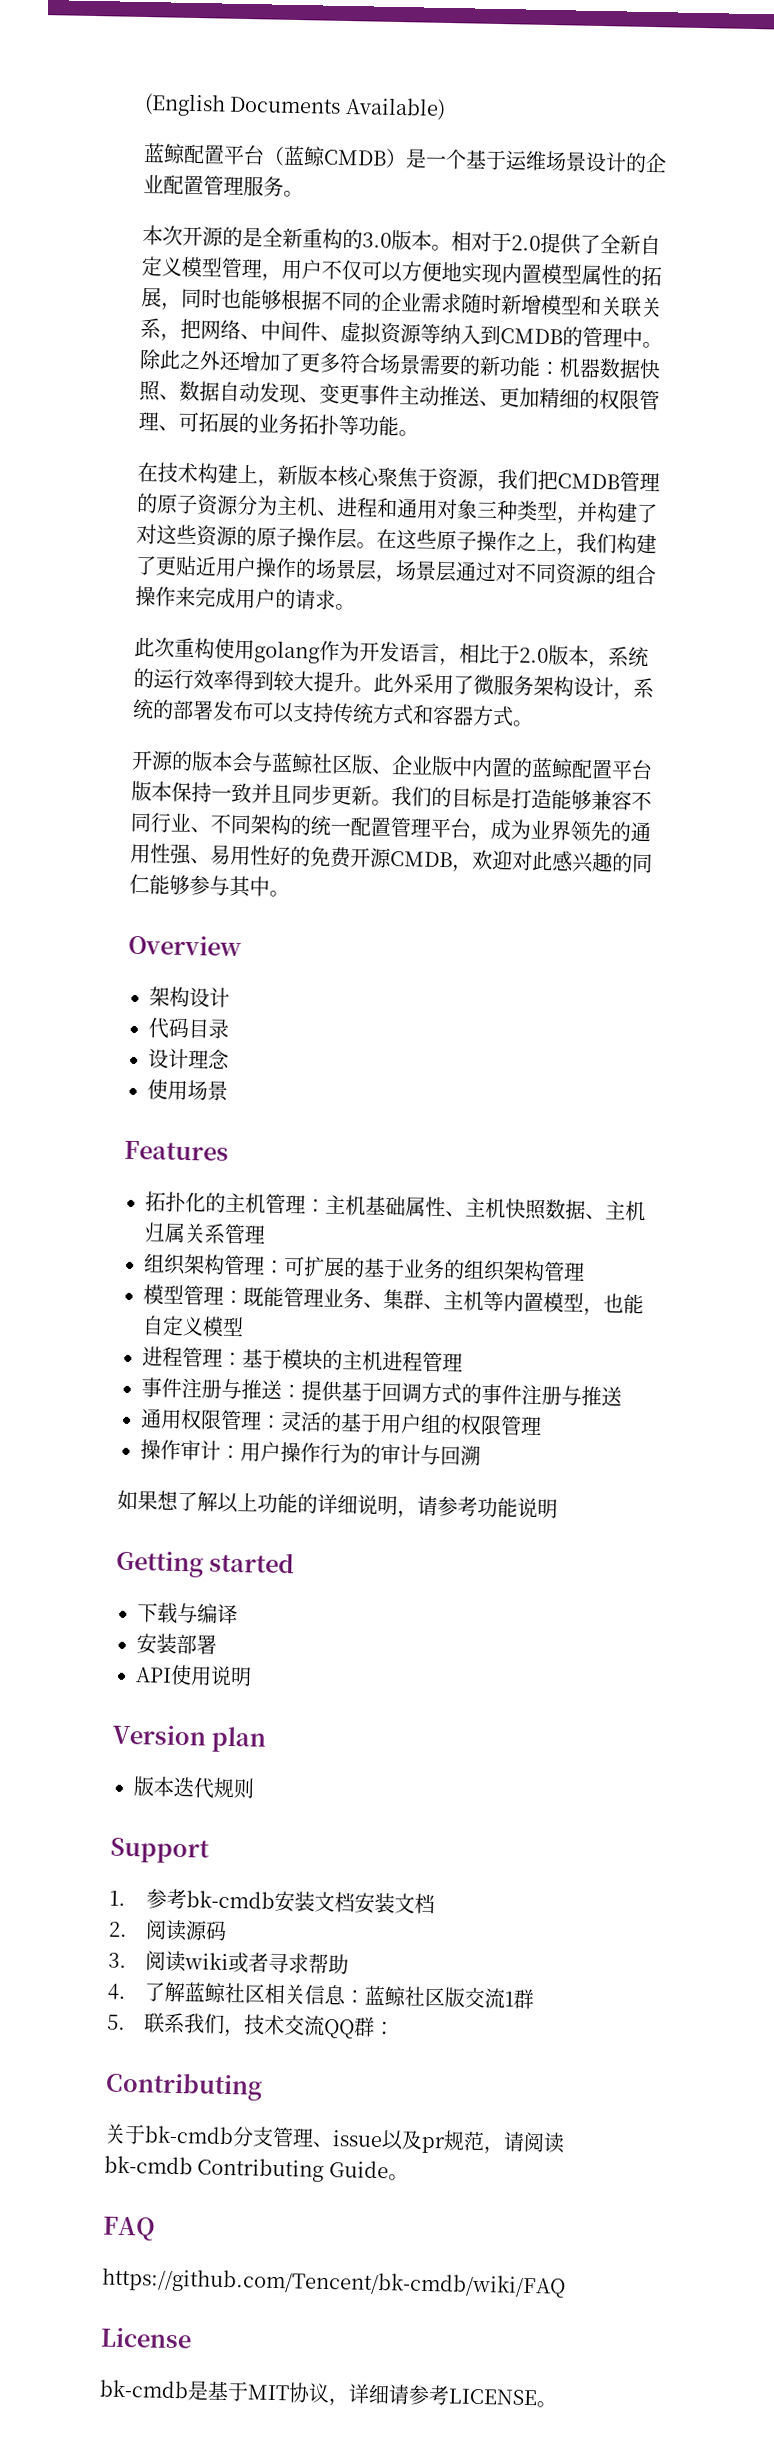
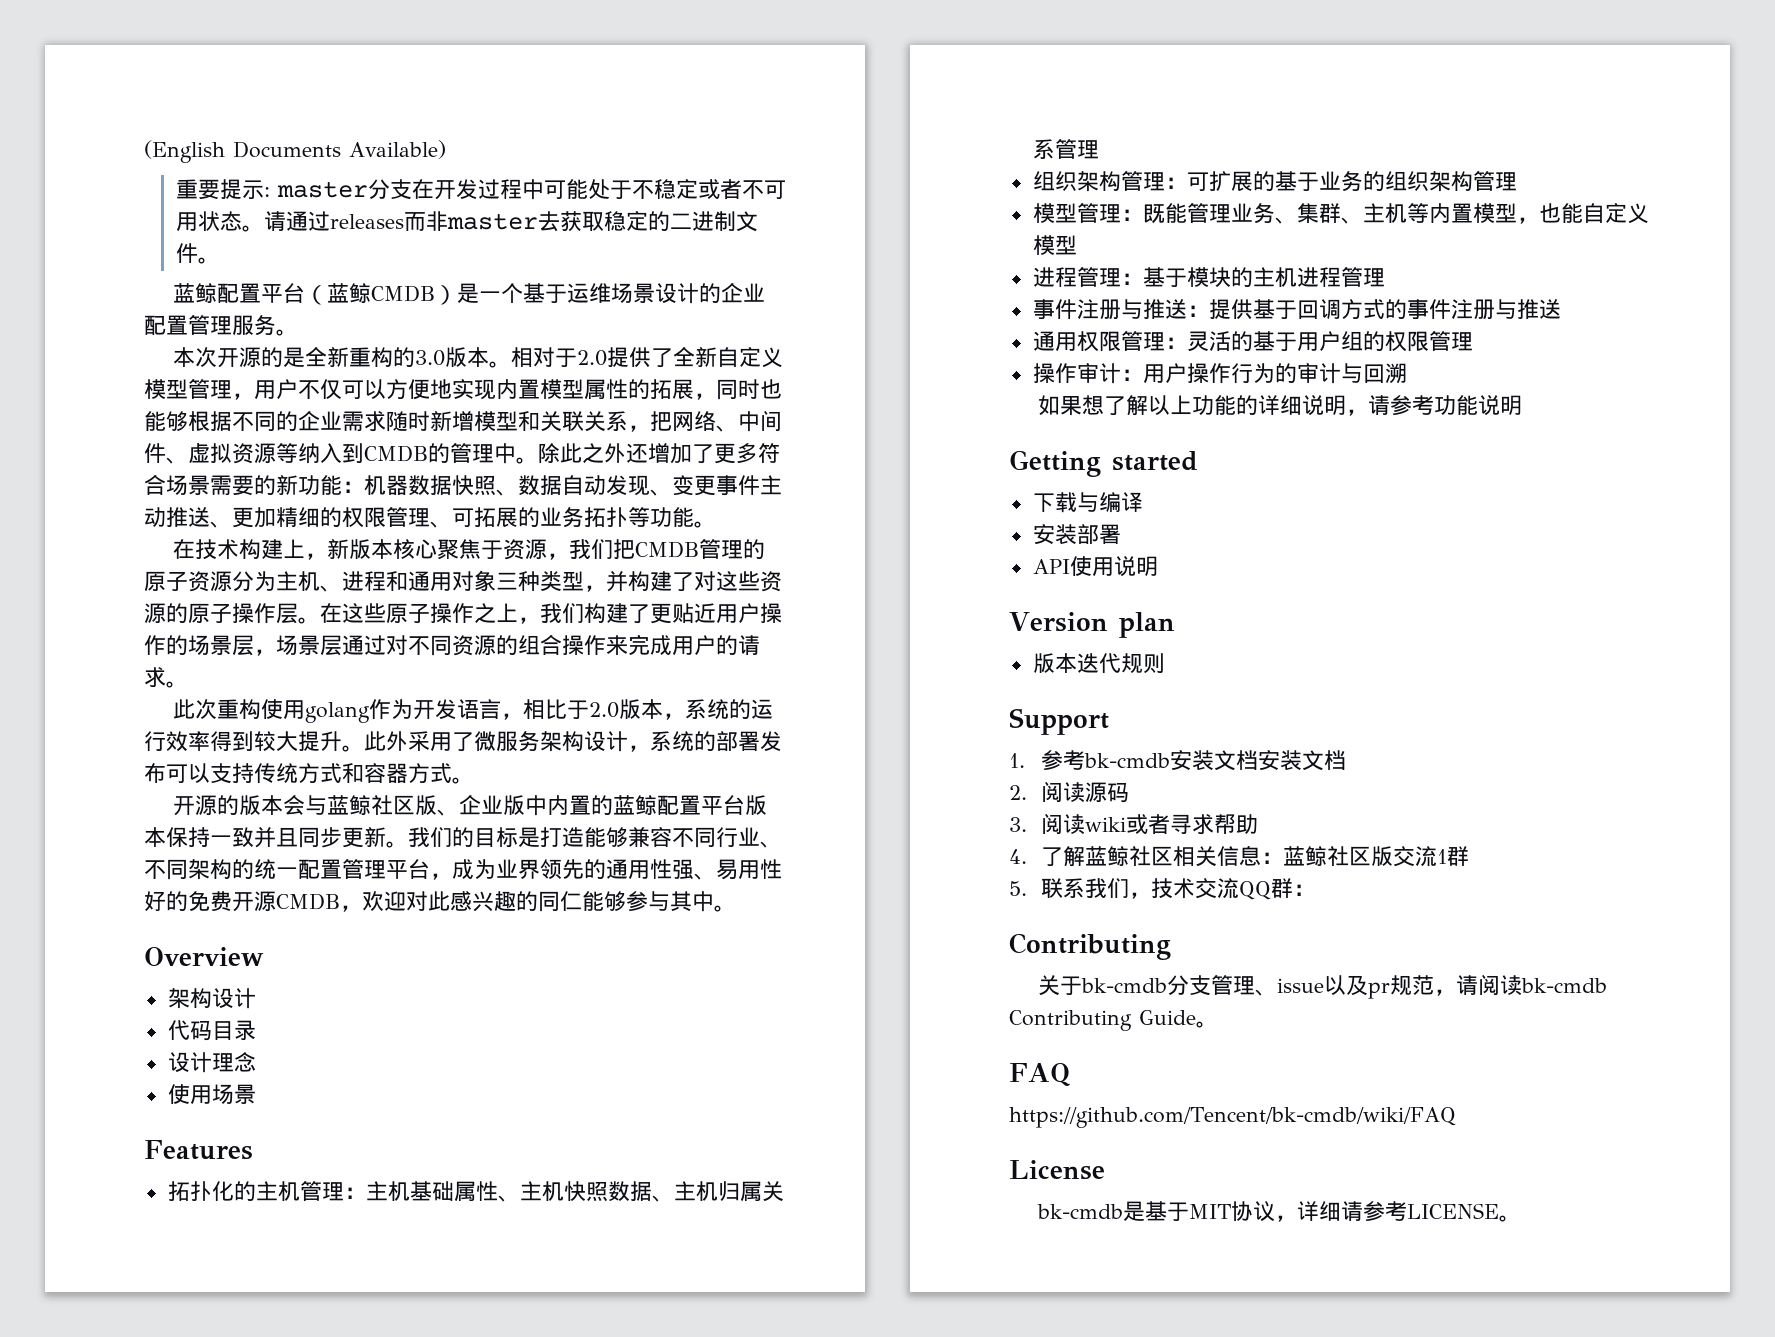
+ 重要提示: master分支在开发过程中可能处于不稳定或者不可用状态。请通过releases而非master去获取稳定的二进制文件。

